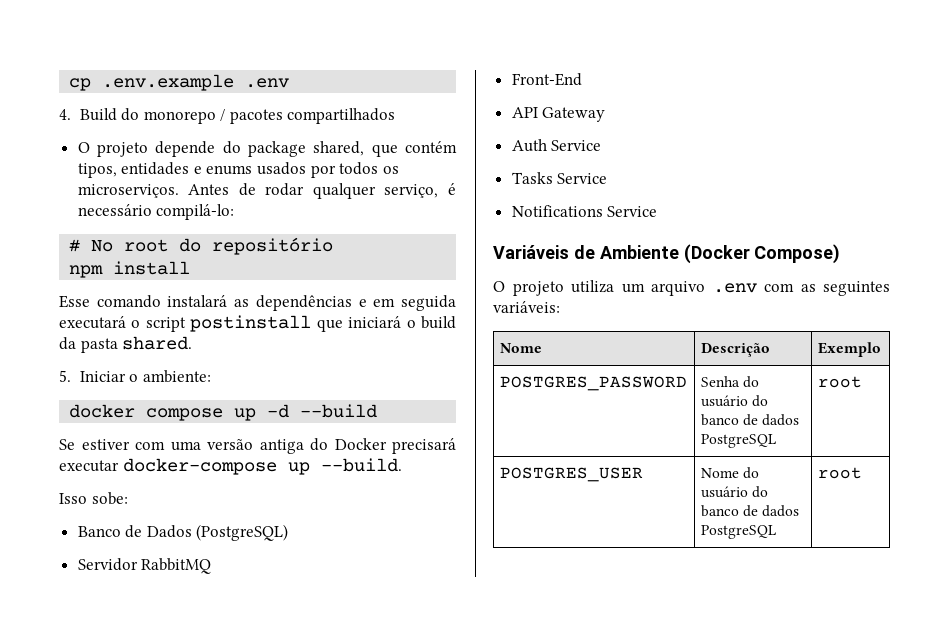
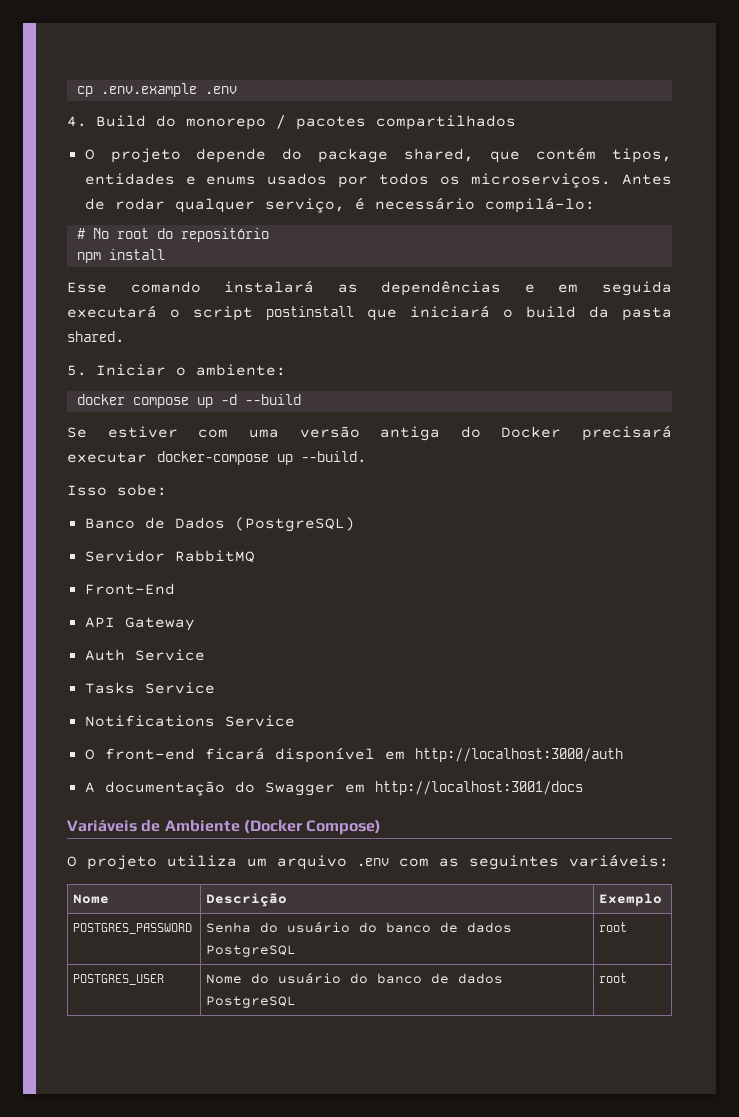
+ O front-end ficará disponível em http://localhost:3000/auth
+ A documentação do Swagger em http://localhost:3001/docs

